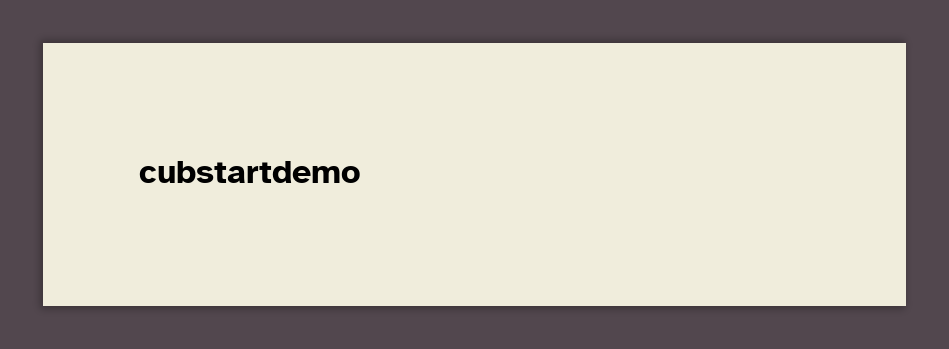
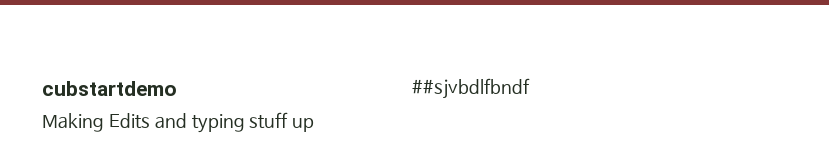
+ Making Edits and typing stuff up ##sjvbdlfbndf

